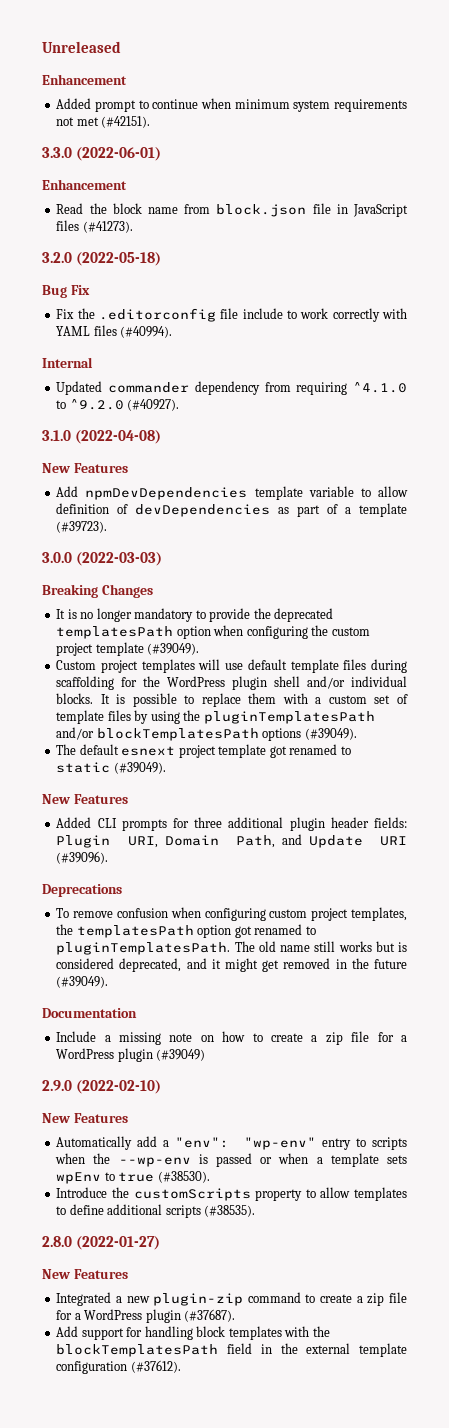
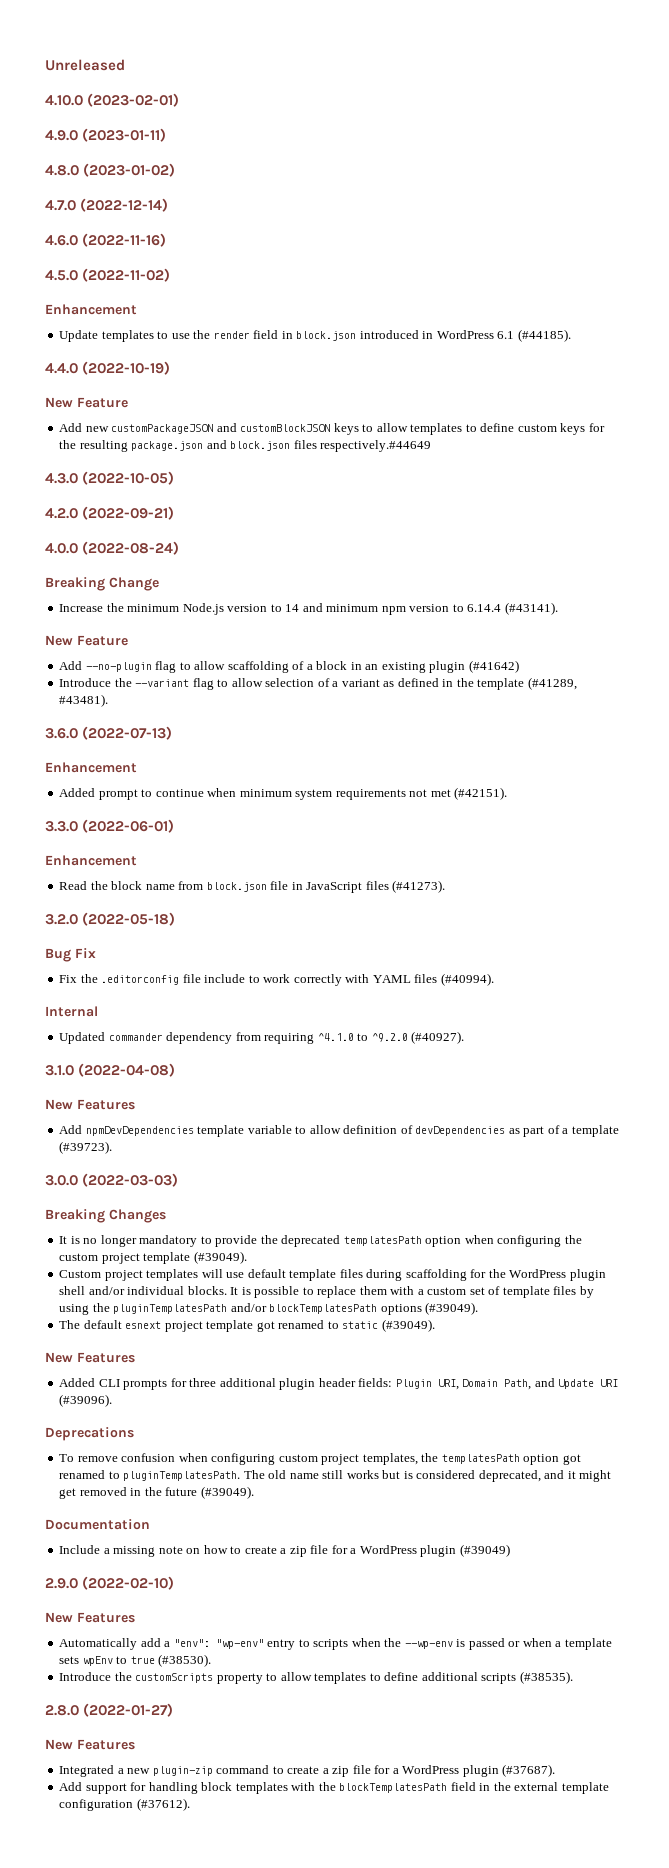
+ 4.10.0 (2023-02-01)
+ 4.9.0 (2023-01-11)
+ 4.8.0 (2023-01-02)
+ 4.7.0 (2022-12-14)
+ 4.6.0 (2022-11-16)
+ 4.5.0 (2022-11-02)
+ Enhancement
+ Update templates to use the render field in block.json introduced in WordPress 6.1 (#44185).
+ 4.4.0 (2022-10-19)
+ New Feature
+ Add new customPackageJSON and customBlockJSON keys to allow templates to define custom keys for the resulting package.json and block.json files respectively.#44649
+ 4.3.0 (2022-10-05)
+ 4.2.0 (2022-09-21)
+ 4.0.0 (2022-08-24)
+ Breaking Change
+ Increase the minimum Node.js version to 14 and minimum npm version to 6.14.4 (#43141).
+ New Feature
+ Add --no-plugin flag to allow scaffolding of a block in an existing plugin (#41642)
+ Introduce the --variant flag to allow selection of a variant as defined in the template (#41289, #43481).
+ 3.6.0 (2022-07-13)

